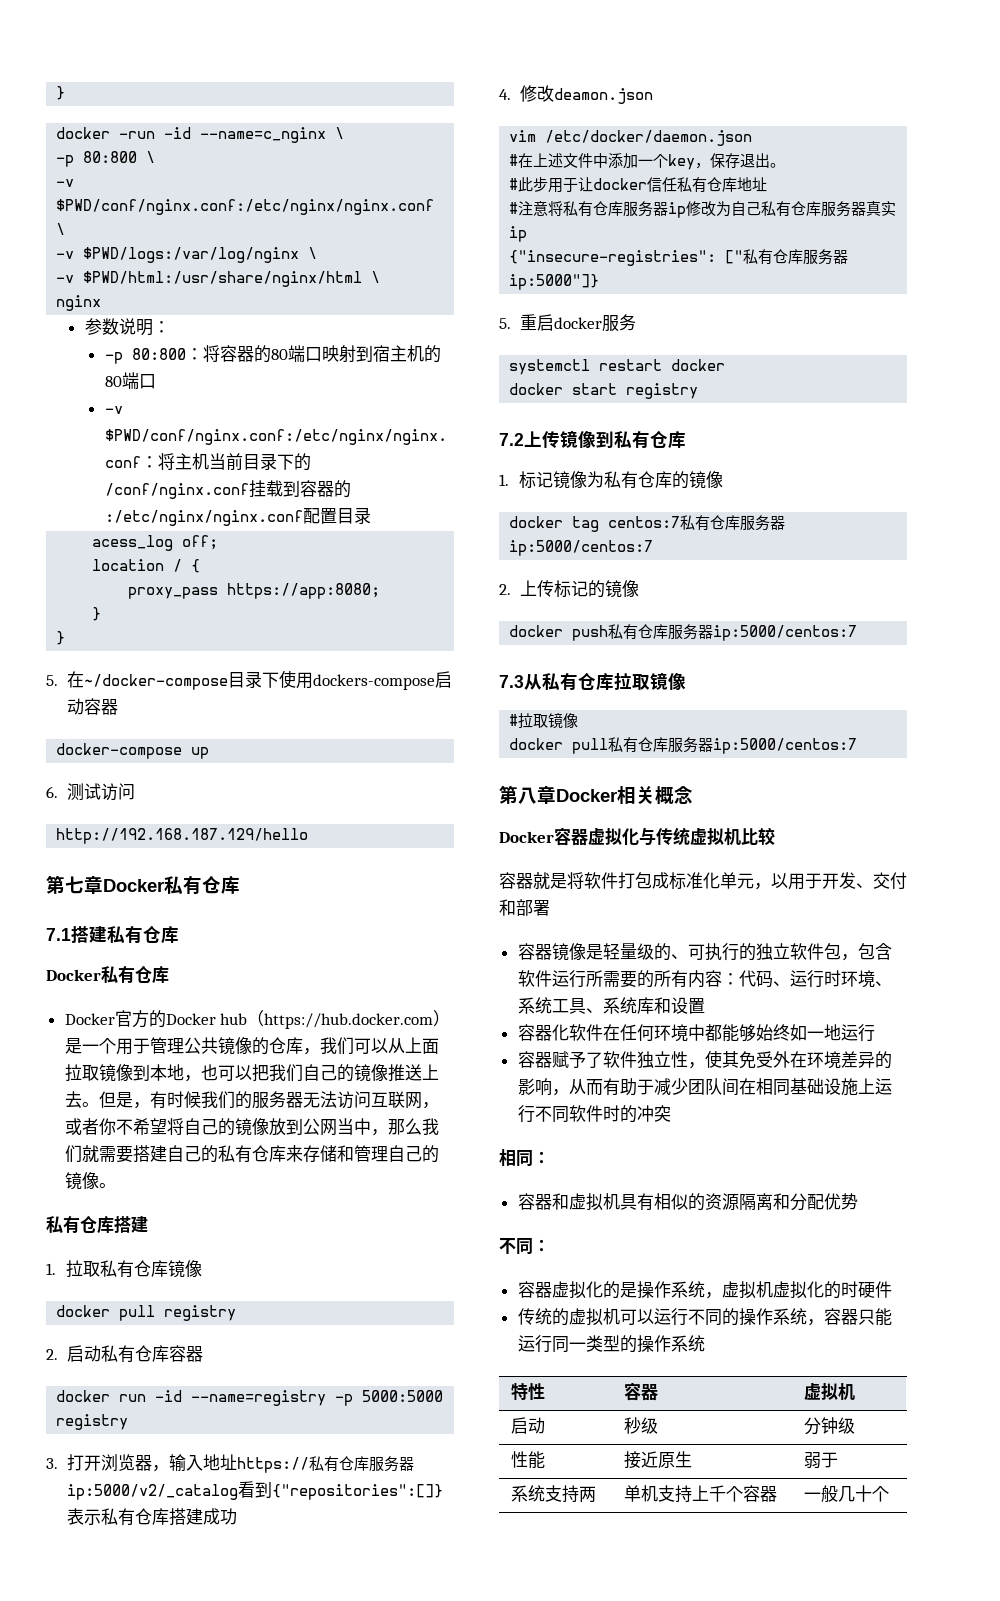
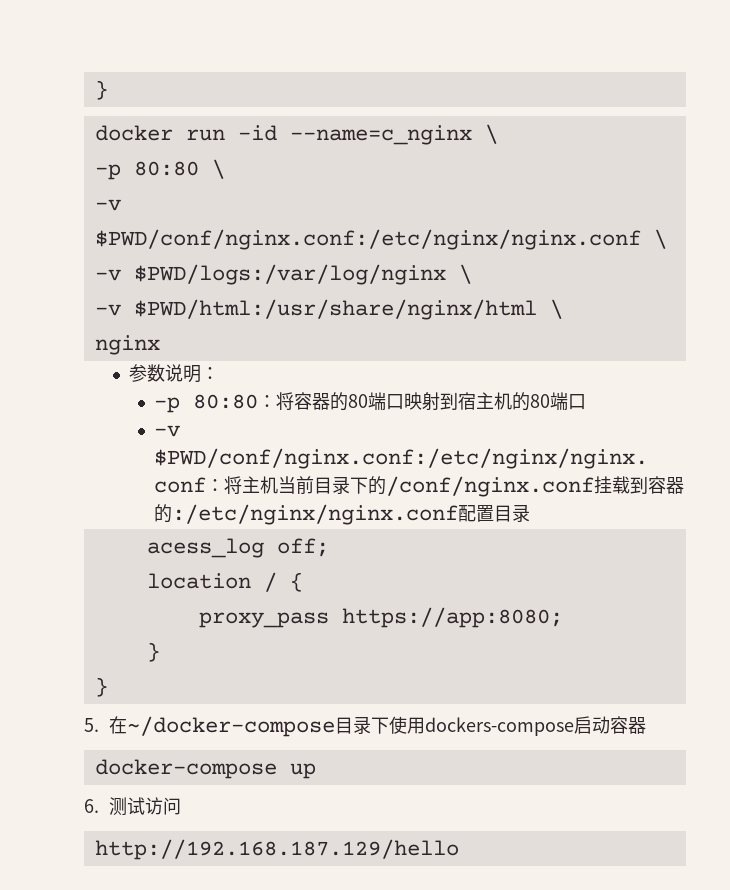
- docker -run -id --name=c_nginx \
+ docker run -id --name=c_nginx \
- -p 80:800 \
+ -p 80:80 \
- -p 80:800：将容器的80端口映射到宿主机的80端口
+ -p 80:80：将容器的80端口映射到宿主机的80端口
- 第七章Docker私有仓库
- 7.1搭建私有仓库
- Docker私有仓库
- Docker官方的Docker hub（https://hub.docker.com）是一个用于管理公共镜像的仓库，我们可以从上面拉取镜像到本地，也可以把我们自己的镜像推送上去。但是，有时候我们的服务器无法访问互联网，或者你不希望将自己的镜像放到公网当中，那么我们就需要搭建自己的私有仓库来存储和管理自己的镜像。
- 私有仓库搭建
- 1.拉取私有仓库镜像
- docker pull registry
- 2.启动私有仓库容器
- docker run -id --name=registry -p 5000:5000 registry
- 3.打开浏览器，输入地址https://私有仓库服务器ip:5000/v2/_catalog看到{"repositories":[]}表示私有仓库搭建成功
- 4.修改deamon.json
- vim /etc/docker/daemon.json
- #在上述文件中添加一个key，保存退出。
- #此步用于让docker信任私有仓库地址
- #注意将私有仓库服务器ip修改为自己私有仓库服务器真实ip
- {"insecure-registries": ["私有仓库服务器ip:5000"]}
- 5.重启docker服务
- systemctl restart docker
- docker start registry
- 7.2上传镜像到私有仓库
- 1.标记镜像为私有仓库的镜像
- docker tag centos:7私有仓库服务器ip:5000/centos:7
- 2.上传标记的镜像
- docker push私有仓库服务器ip:5000/centos:7
- 7.3从私有仓库拉取镜像
- #拉取镜像
- docker pull私有仓库服务器ip:5000/centos:7
- 第八章Docker相关概念
- Docker容器虚拟化与传统虚拟机比较
- 容器就是将软件打包成标准化单元，以用于开发、交付和部署
- 容器镜像是轻量级的、可执行的独立软件包，包含软件运行所需要的所有内容：代码、运行时环境、系统工具、系统库和设置
- 容器化软件在任何环境中都能够始终如一地运行
- 容器赋予了软件独立性，使其免受外在环境差异的影响，从而有助于减少团队间在相同基础设施上运行不同软件时的冲突
- 相同：
- 容器和虚拟机具有相似的资源隔离和分配优势
- 不同：
- 容器虚拟化的是操作系统，虚拟机虚拟化的时硬件
- 传统的虚拟机可以运行不同的操作系统，容器只能运行同一类型的操作系统
- 特性 | 容器 | 虚拟机
- 启动 | 秒级 | 分钟级
- 性能 | 接近原生 | 弱于
- 系统支持两 | 单机支持上千个容器 | 一般几十个

